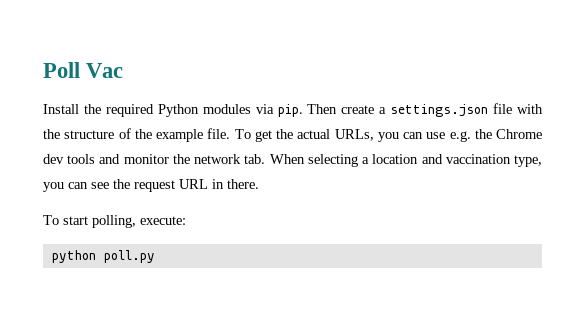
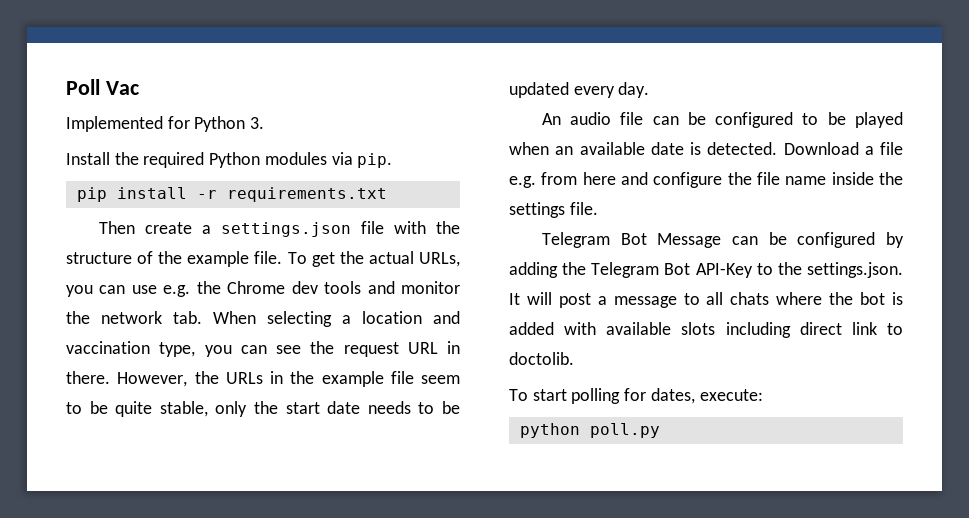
+ Implemented for Python 3.
- Install the required Python modules via pip. Then create a settings.json file with the structure of the example file.
+ Install the required Python modules via pip.
+ pip install -r requirements.txt
+ Then create a settings.json file with the structure of the example file.
+ However, the URLs in the example file seem to be quite stable, only the start date needs to be updated every day.
+ An audio file can be configured to be played when an available date is detected. Download a file e.g. from here and configure the file name inside the settings file.
+ Telegram Bot Message can be configured by adding the Telegram Bot API-Key to the settings.json. It will post a message to all chats where the bot is added with available slots including direct link to doctolib.
- To start polling, execute:
+ To start polling for dates, execute:

